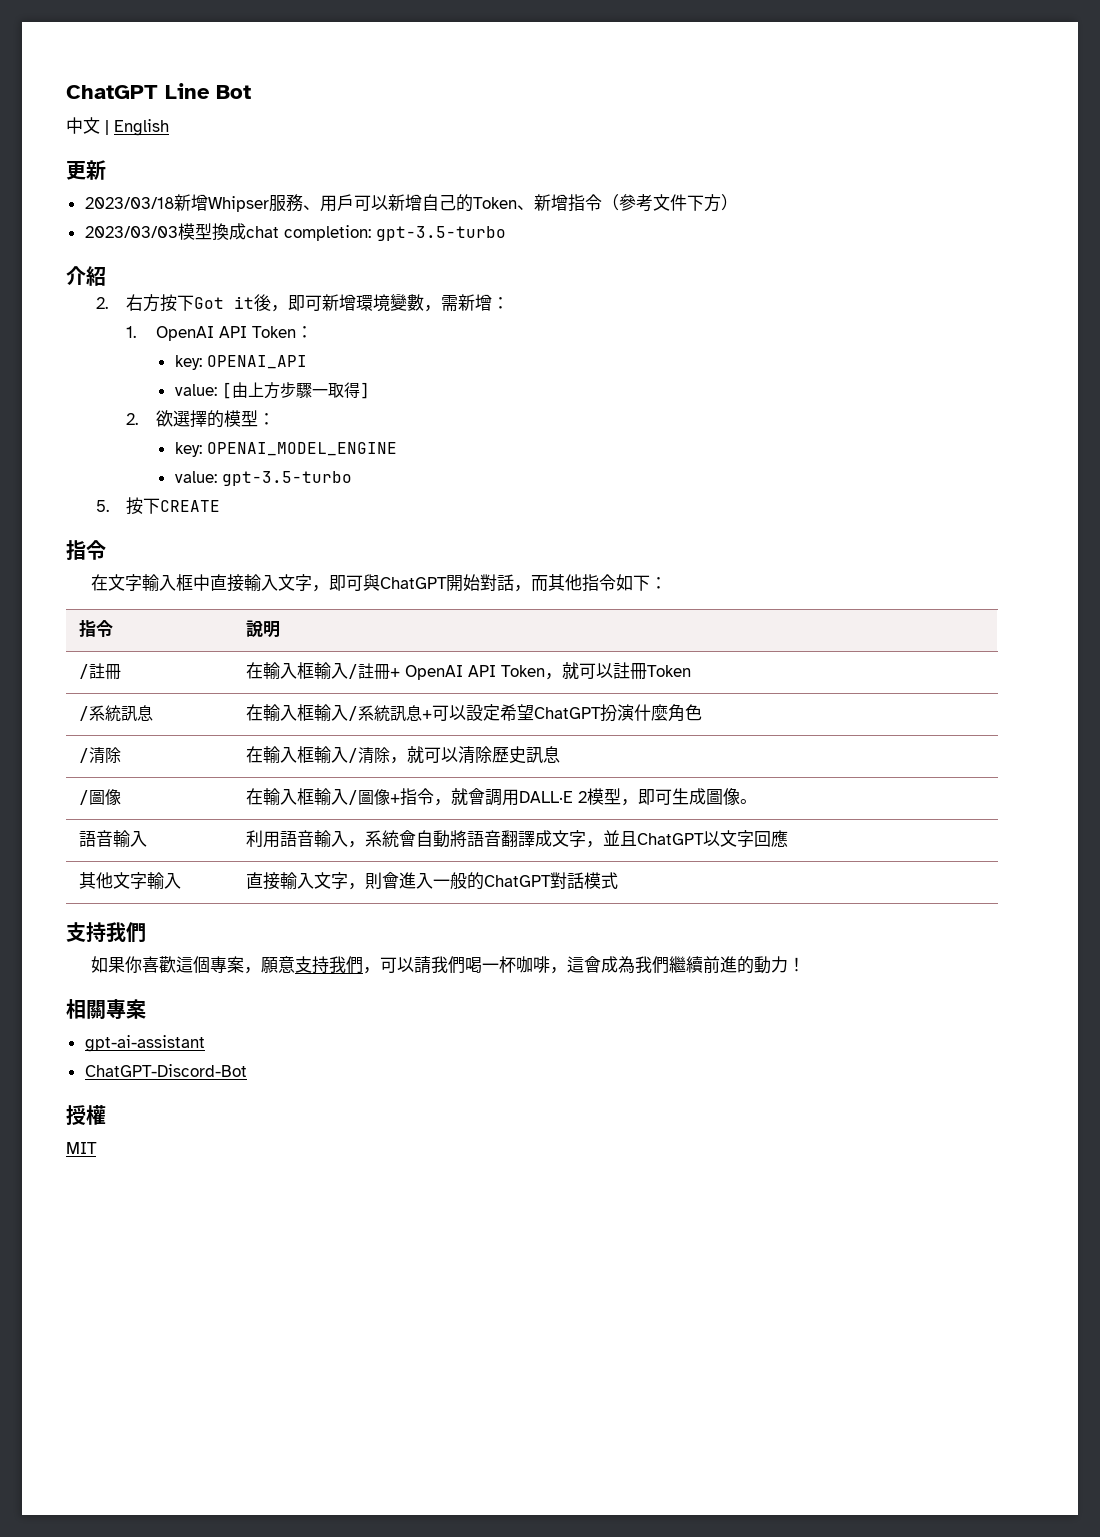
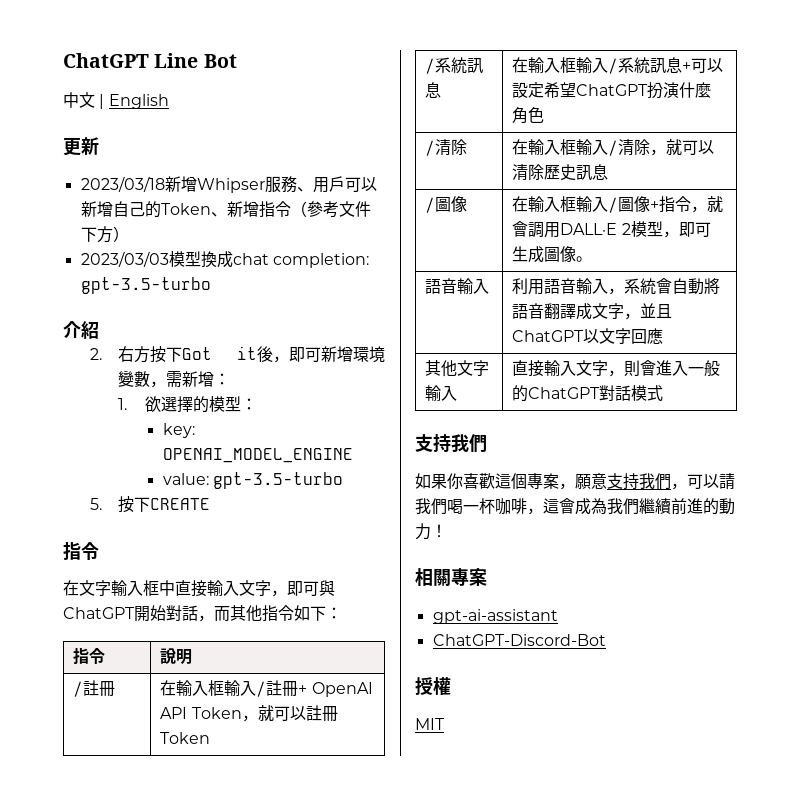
- 1. OpenAI API Token：
- key: OPENAI_API
- value: [由上方步驟一取得]
- 2.欲選擇的模型：
+ 1.欲選擇的模型：

